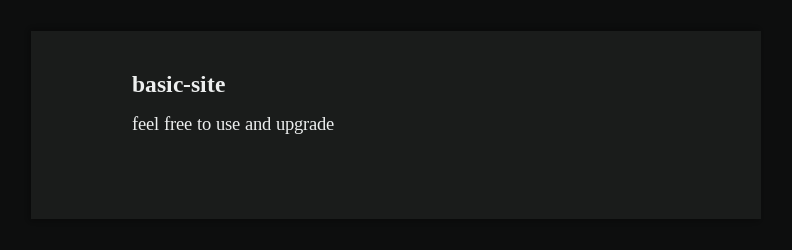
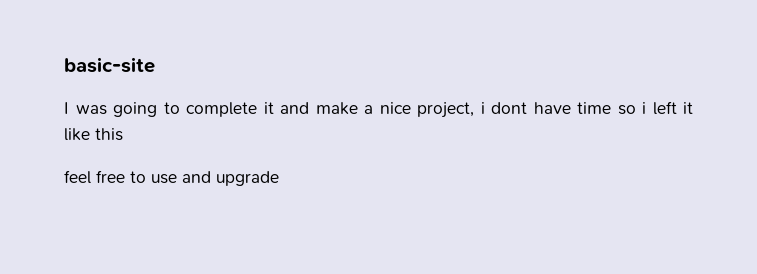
+ I was going to complete it and make a nice project, i dont have time so i left it like this

